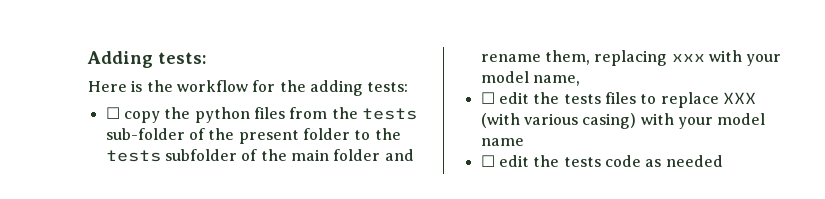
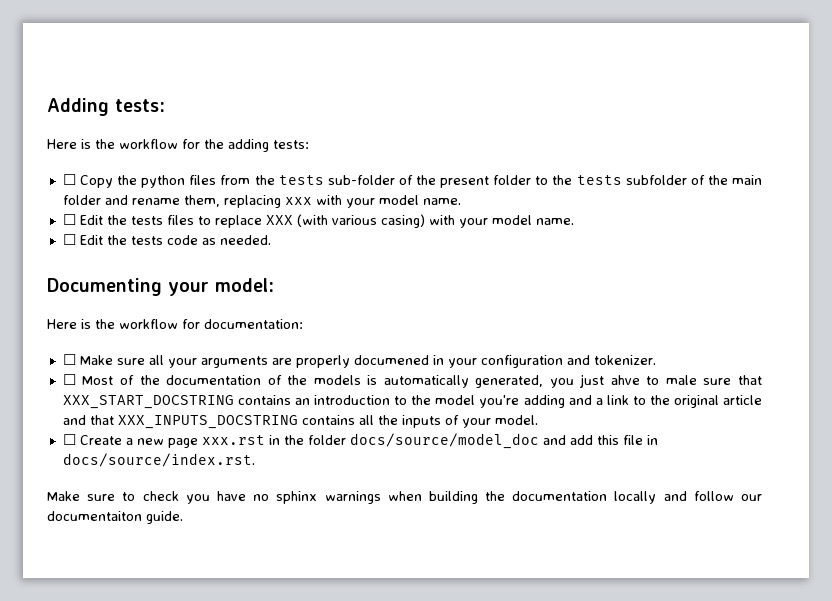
- ☐ copy the python files from the tests sub-folder of the present folder to the tests subfolder of the main folder and rename them, replacing xxx with your model name,
- ☐ edit the tests files to replace XXX (with various casing) with your model name
- ☐ edit the tests code as needed
+ ☐ Copy the python files from the tests sub-folder of the present folder to the tests subfolder of the main folder and rename them, replacing xxx with your model name.
+ ☐ Edit the tests files to replace XXX (with various casing) with your model name.
+ ☐ Edit the tests code as needed.
+ Documenting your model:
+ Here is the workflow for documentation:
+ ☐ Make sure all your arguments are properly documened in your configuration and tokenizer.
+ ☐ Most of the documentation of the models is automatically generated, you just ahve to male sure that XXX_START_DOCSTRING contains an introduction to the model you're adding and a link to the original article and that XXX_INPUTS_DOCSTRING contains all the inputs of your model.
+ ☐ Create a new page xxx.rst in the folder docs/source/model_doc and add this file in docs/source/index.rst.
+ Make sure to check you have no sphinx warnings when building the documentation locally and follow our documentaiton guide.

